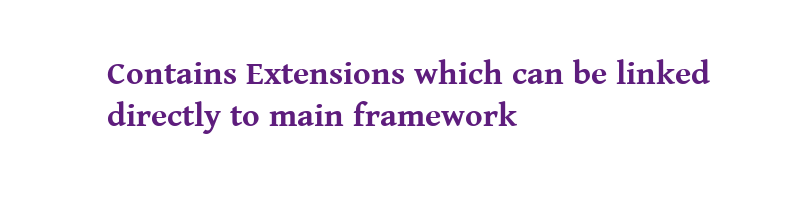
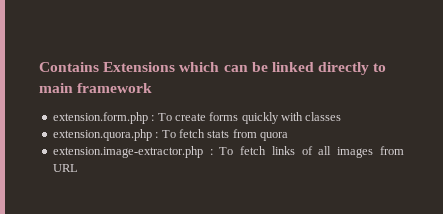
+ extension.form.php : To create forms quickly with classes
+ extension.quora.php : To fetch stats from quora
+ extension.image-extractor.php : To fetch links of all images from URL

